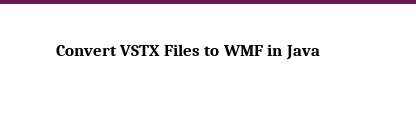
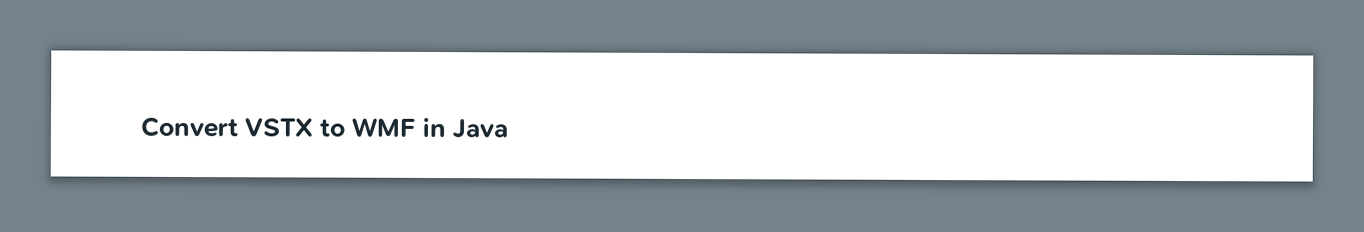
- Convert VSTX Files to WMF in Java
+ Convert VSTX to WMF in Java

